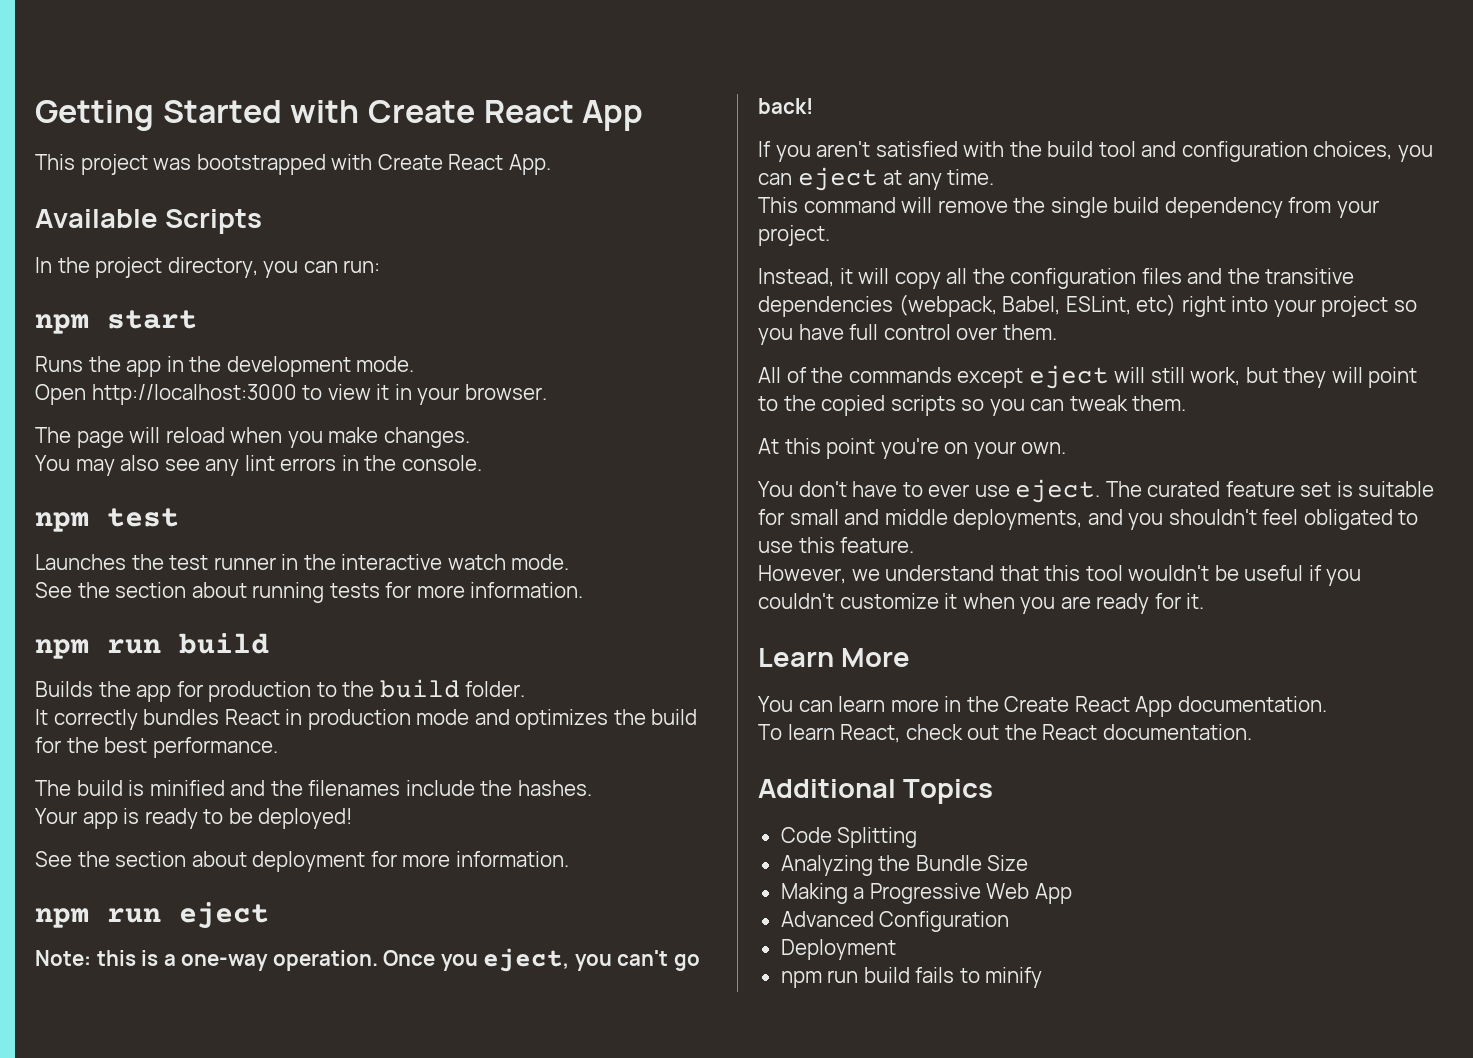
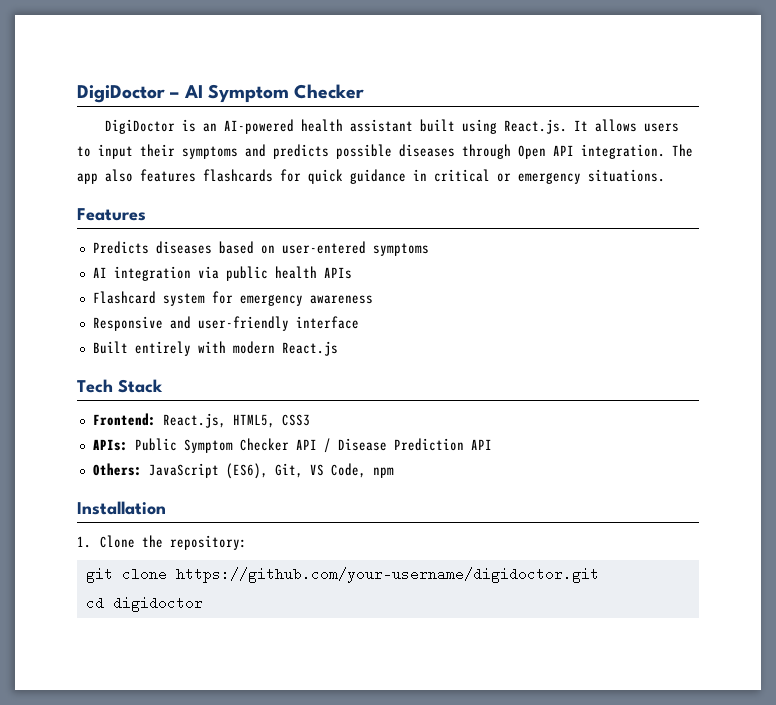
- Getting Started with Create React App
- This project was bootstrapped with Create React App.
- Available Scripts
- In the project directory, you can run:
- npm start
- Runs the app in the development mode.
- Open http://localhost:3000 to view it in your browser.
- The page will reload when you make changes.
- You may also see any lint errors in the console.
- npm test
- Launches the test runner in the interactive watch mode.
- See the section about running tests for more information.
- npm run build
- Builds the app for production to the build folder.
- It correctly bundles React in production mode and optimizes the build for the best performance.
- The build is minified and the filenames include the hashes.
- Your app is ready to be deployed!
- See the section about deployment for more information.
- npm run eject
- Note: this is a one-way operation. Once you eject, you can't go back!
- If you aren't satisfied with the build tool and configuration choices, you can eject at any time.
- This command will remove the single build dependency from your project.
- Instead, it will copy all the configuration files and the transitive dependencies (webpack, Babel, ESLint, etc) right into your project so you have full control over them.
- All of the commands except eject will still work, but they will point to the copied scripts so you can tweak them.
- At this point you're on your own.
- You don't have to ever use eject. The curated feature set is suitable for small and middle deployments, and you shouldn't feel obligated to use this feature.
- However, we understand that this tool wouldn't be useful if you couldn't customize it when you are ready for it.
- Learn More
- You can learn more in the Create React App documentation.
- To learn React, check out the React documentation.
- Additional Topics
- Code Splitting
- Analyzing the Bundle Size
- Making a Progressive Web App
- Advanced Configuration
- Deployment
- npm run build fails to minify
+ DigiDoctor – AI Symptom Checker
+ DigiDoctor is an AI-powered health assistant built using React.js. It allows users to input their symptoms and predicts possible diseases through Open API integration. The app also features flashcards for quick guidance in critical or emergency situations.
+ Features
+ Predicts diseases based on user-entered symptoms
+ AI integration via public health APIs
+ Flashcard system for emergency awareness
+ Responsive and user-friendly interface
+ Built entirely with modern React.js
+ Tech Stack
+ Frontend: React.js, HTML5, CSS3
+ APIs: Public Symptom Checker API / Disease Prediction API
+ Others: JavaScript (ES6), Git, VS Code, npm
+ Installation
+ 1. Clone the repository:
+ git clone https://github.com/your-username/digidoctor.git
+ cd digidoctor

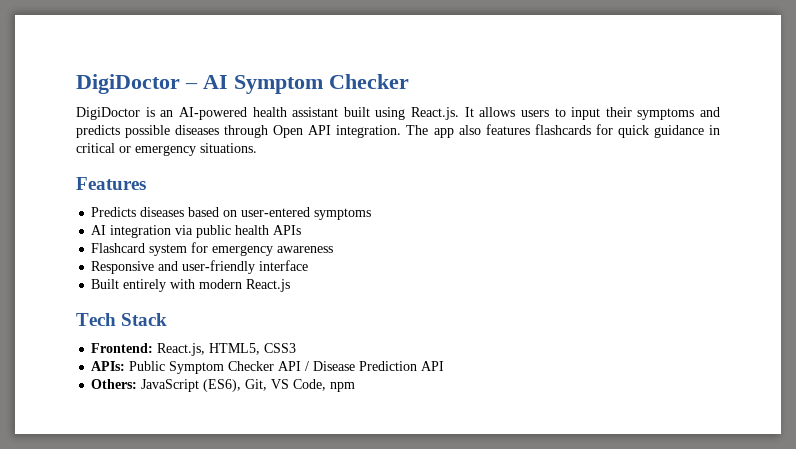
- Installation
- 1. Clone the repository:
- git clone https://github.com/your-username/digidoctor.git
- cd digidoctor

